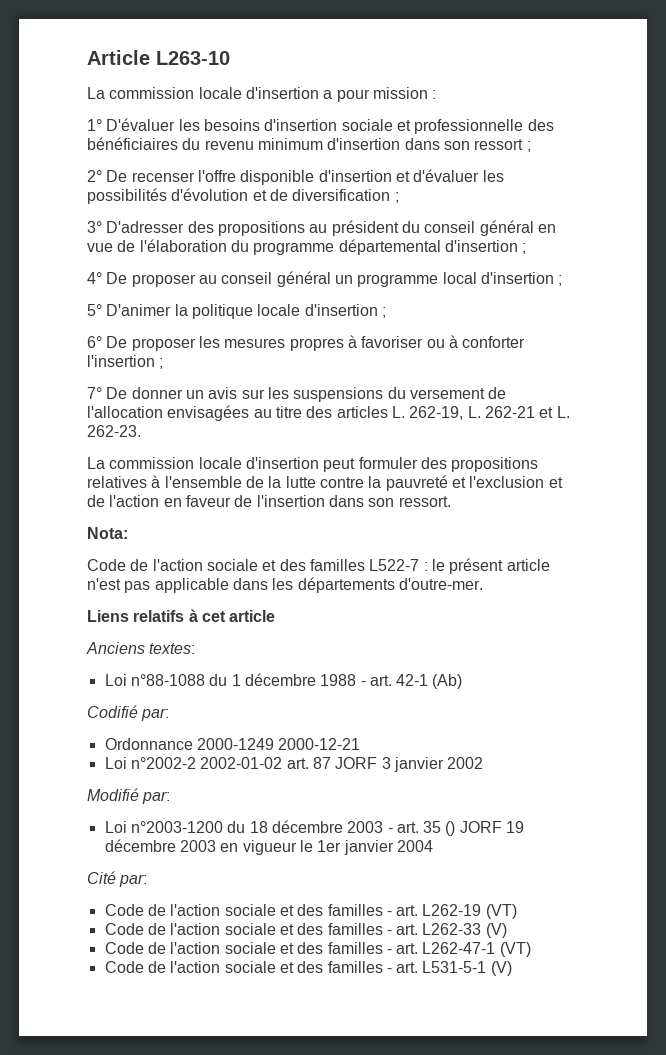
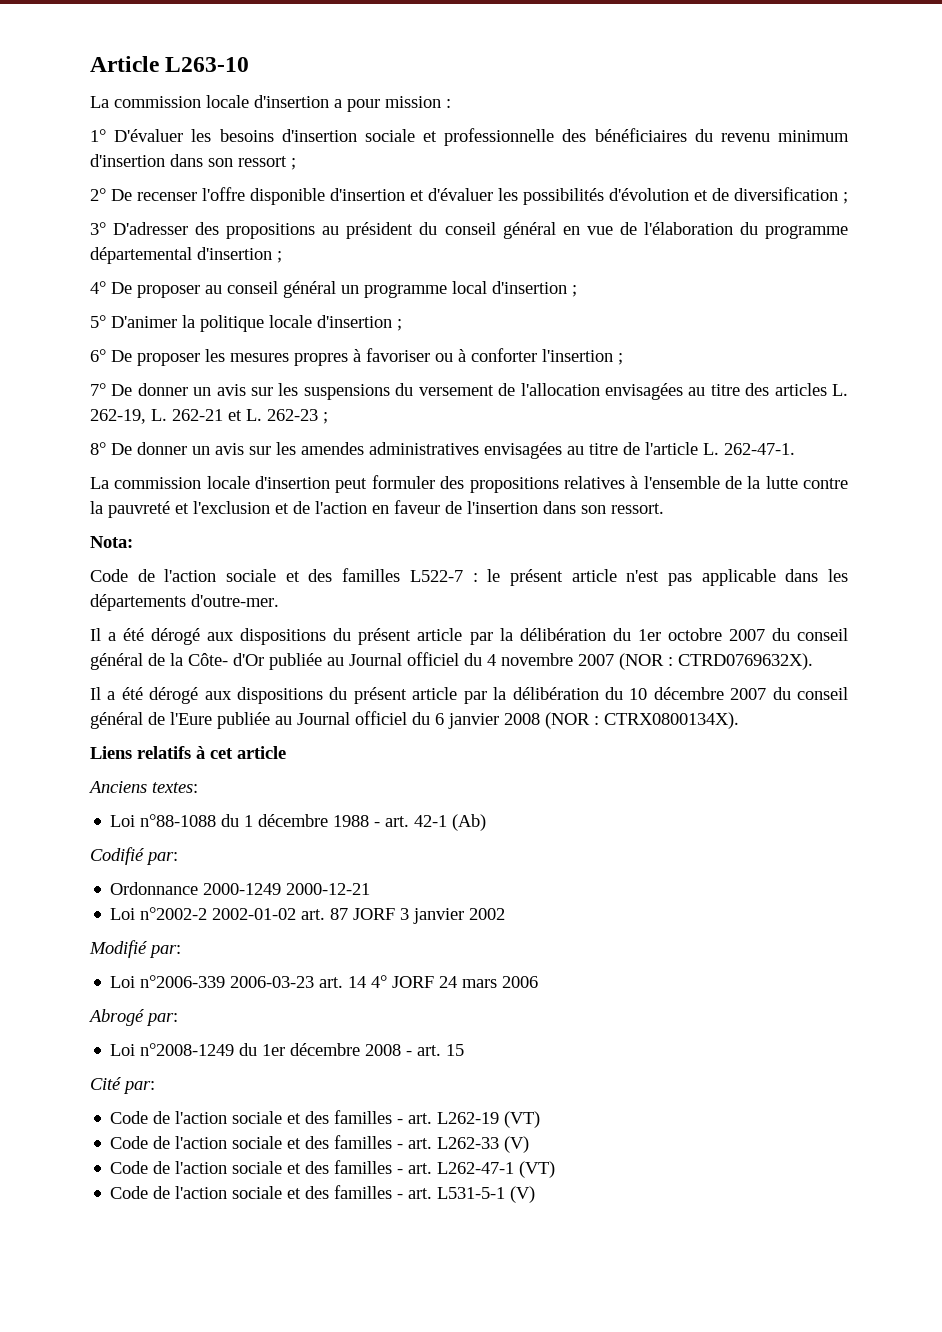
- 7° De donner un avis sur les suspensions du versement de l'allocation envisagées au titre des articles L. 262-19, L. 262-21 et L. 262-23.
+ 7° De donner un avis sur les suspensions du versement de l'allocation envisagées au titre des articles L. 262-19, L. 262-21 et L. 262-23 ;
+ 8° De donner un avis sur les amendes administratives envisagées au titre de l'article L. 262-47-1.
+ Il a été dérogé aux dispositions du présent article par la délibération du 1er octobre 2007 du conseil général de la Côte- d'Or publiée au Journal officiel du 4 novembre 2007 (NOR : CTRD0769632X).
+ Il a été dérogé aux dispositions du présent article par la délibération du 10 décembre 2007 du conseil général de l'Eure publiée au Journal officiel du 6 janvier 2008 (NOR : CTRX0800134X).
- Loi n°2003-1200 du 18 décembre 2003 - art. 35 () JORF 19 décembre 2003 en vigueur le 1er janvier 2004
+ Loi n°2006-339 2006-03-23 art. 14 4° JORF 24 mars 2006
+ Abrogé par:
+ Loi n°2008-1249 du 1er décembre 2008 - art. 15

